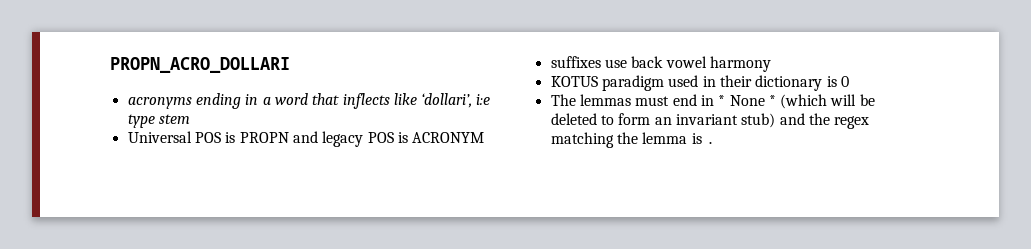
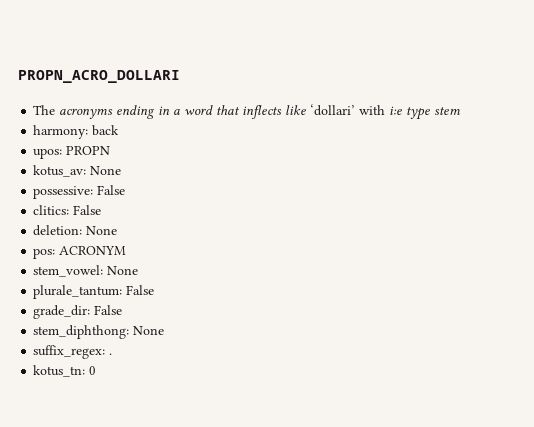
- acronyms ending in a word that inflects like ‘dollari’, i:e type stem
+ The acronyms ending in a word that inflects like ‘dollari’ with i:e type stem
- Universal POS is PROPN and legacy POS is ACRONYM
- suffixes use back vowel harmony
- KOTUS paradigm used in their dictionary is 0
- The lemmas must end in * None * (which will be deleted to form an invariant stub) and the regex matching the lemma is .
+ harmony: back
+ upos: PROPN
+ kotus_av: None
+ possessive: False
+ clitics: False
+ deletion: None
+ pos: ACRONYM
+ stem_vowel: None
+ plurale_tantum: False
+ grade_dir: False
+ stem_diphthong: None
+ suffix_regex: .
+ kotus_tn: 0

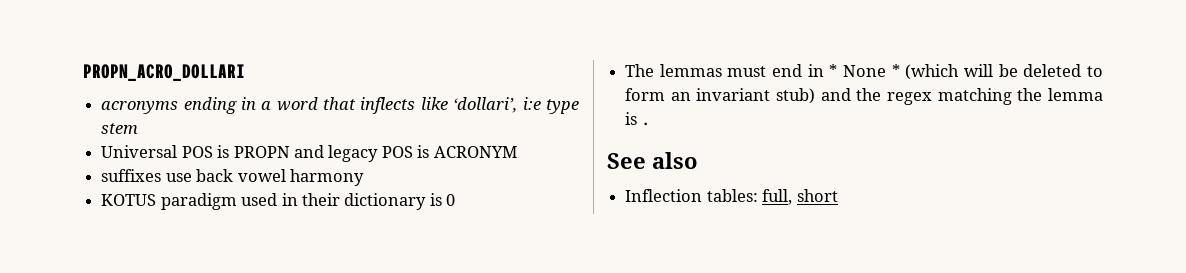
- The acronyms ending in a word that inflects like ‘dollari’ with i:e type stem
+ acronyms ending in a word that inflects like ‘dollari’, i:e type stem
- harmony: back
- upos: PROPN
- kotus_av: None
- possessive: False
- clitics: False
- deletion: None
- pos: ACRONYM
- stem_vowel: None
- plurale_tantum: False
- grade_dir: False
- stem_diphthong: None
- suffix_regex: .
- kotus_tn: 0
+ Universal POS is PROPN and legacy POS is ACRONYM
+ suffixes use back vowel harmony
+ KOTUS paradigm used in their dictionary is 0
+ The lemmas must end in * None * (which will be deleted to form an invariant stub) and the regex matching the lemma is .
+ See also
+ Inflection tables: full, short

